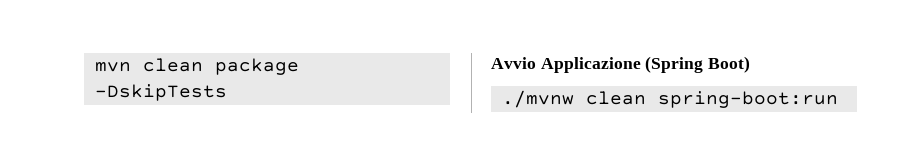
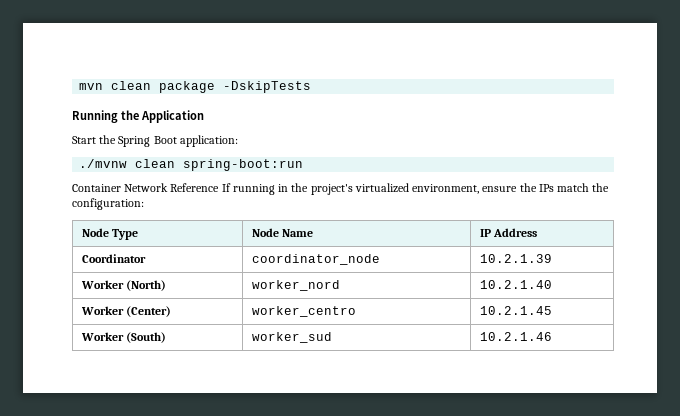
- Avvio Applicazione (Spring Boot)
+ Running the Application
+ Start the Spring Boot application:
  ./mvnw clean spring-boot:run
+ Container Network Reference If running in the project's virtualized environment, ensure the IPs match the configuration:
+ Node Type | Node Name | IP Address
+ Coordinator | coordinator_node | 10.2.1.39
+ Worker (North) | worker_nord | 10.2.1.40
+ Worker (Center) | worker_centro | 10.2.1.45
+ Worker (South) | worker_sud | 10.2.1.46

